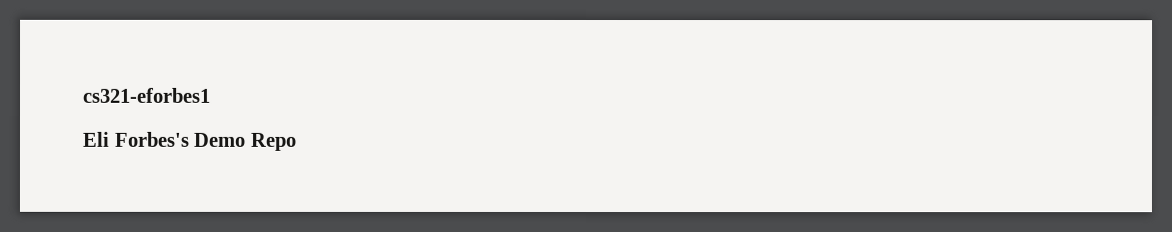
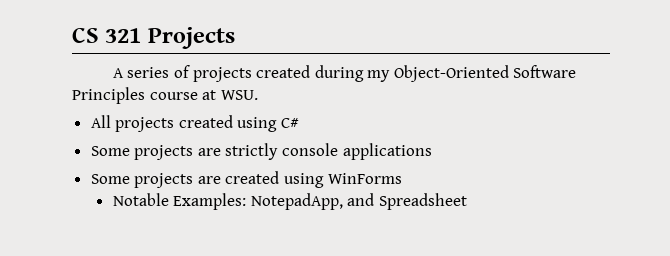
- cs321-eforbes1
- Eli Forbes's Demo Repo
+ CS 321 Projects
+ A series of projects created during my Object-Oriented Software Principles course at WSU.
+ All projects created using C#
+ Some projects are strictly console applications
+ Some projects are created using WinForms
+ Notable Examples: NotepadApp, and Spreadsheet

